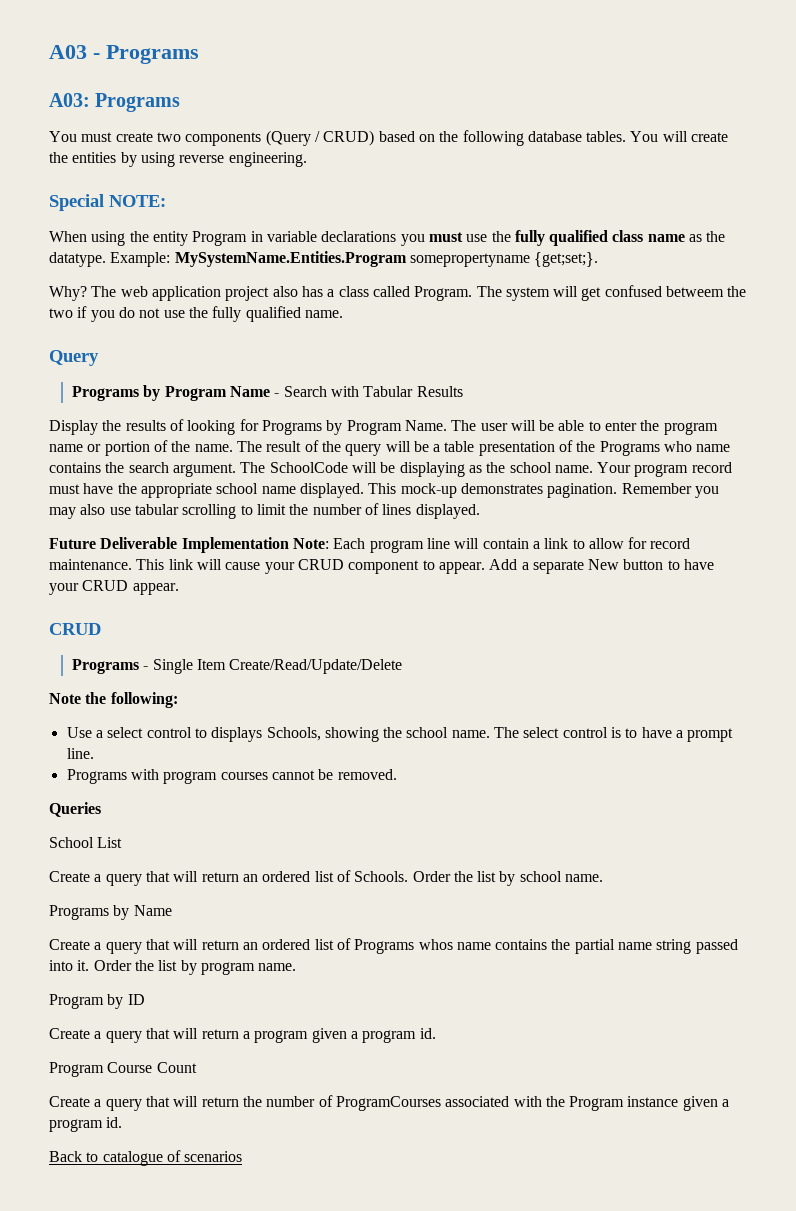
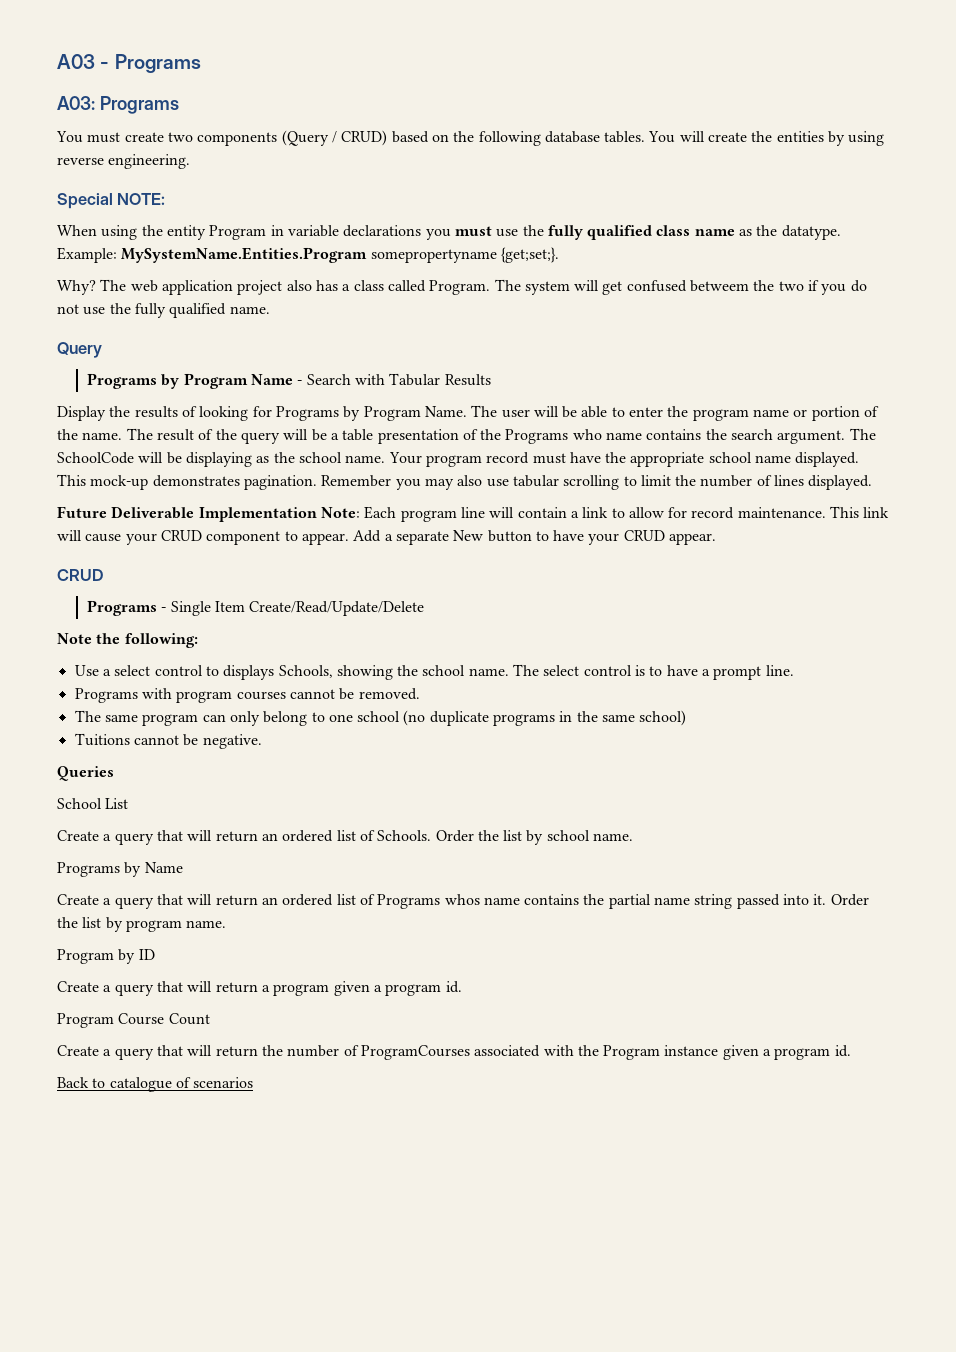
+ The same program can only belong to one school (no duplicate programs in the same school)
+ Tuitions cannot be negative.

